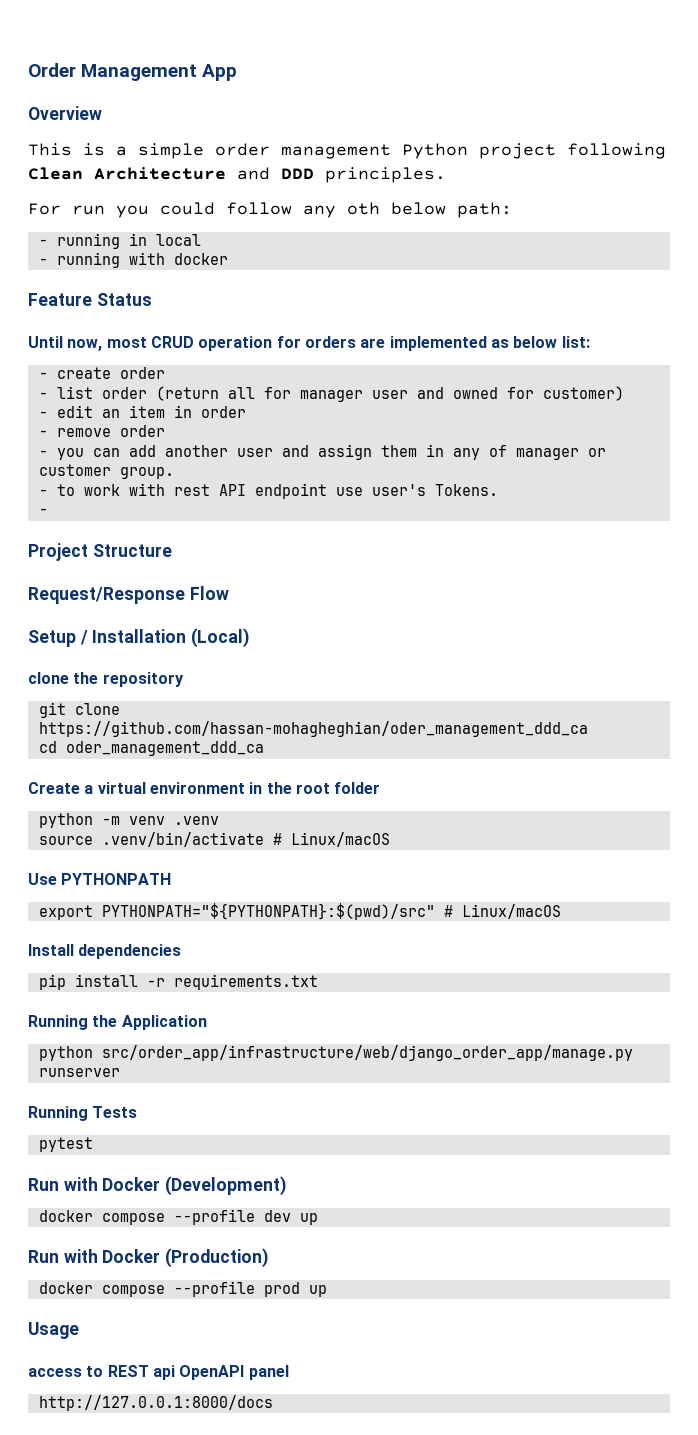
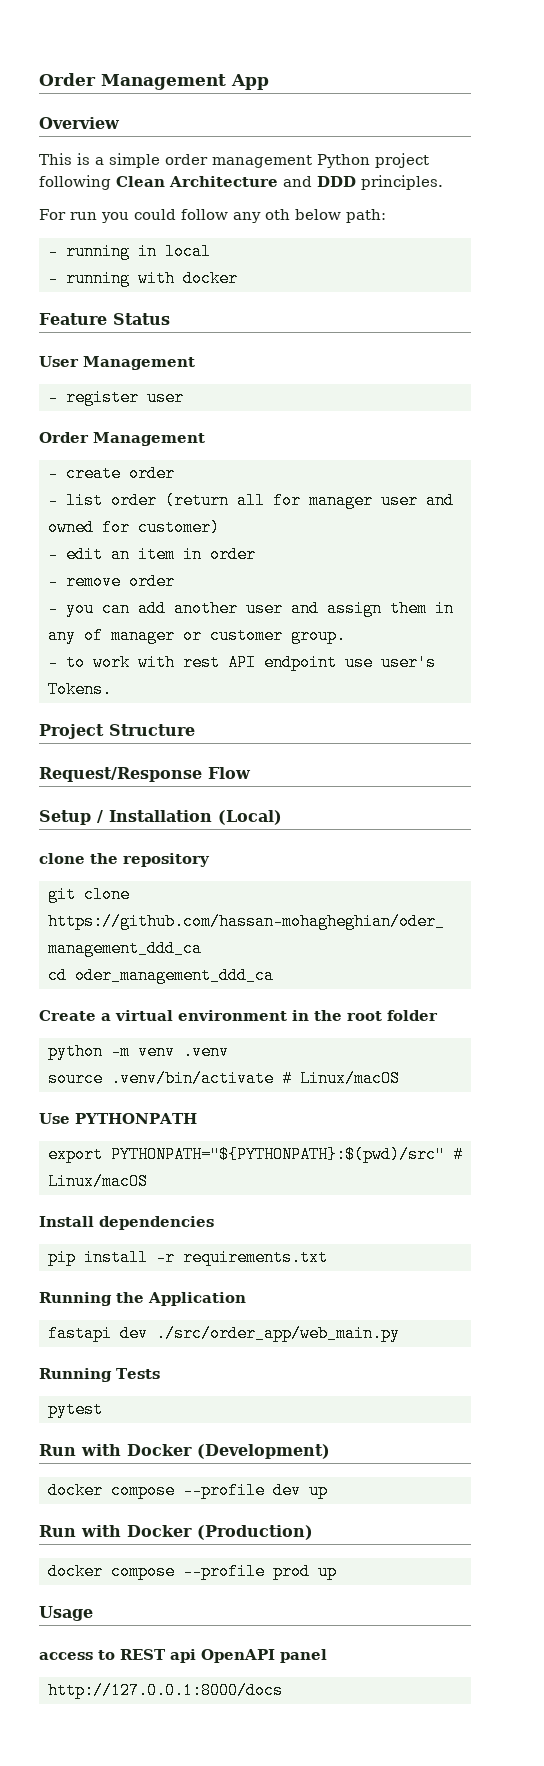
- Until now, most CRUD operation for orders are implemented as below list:
+ User Management
+ - register user
+ Order Management
  - to work with rest API endpoint use user's Tokens.
- -
- python src/order_app/infrastructure/web/django_order_app/manage.py runserver
+ fastapi dev ./src/order_app/web_main.py

